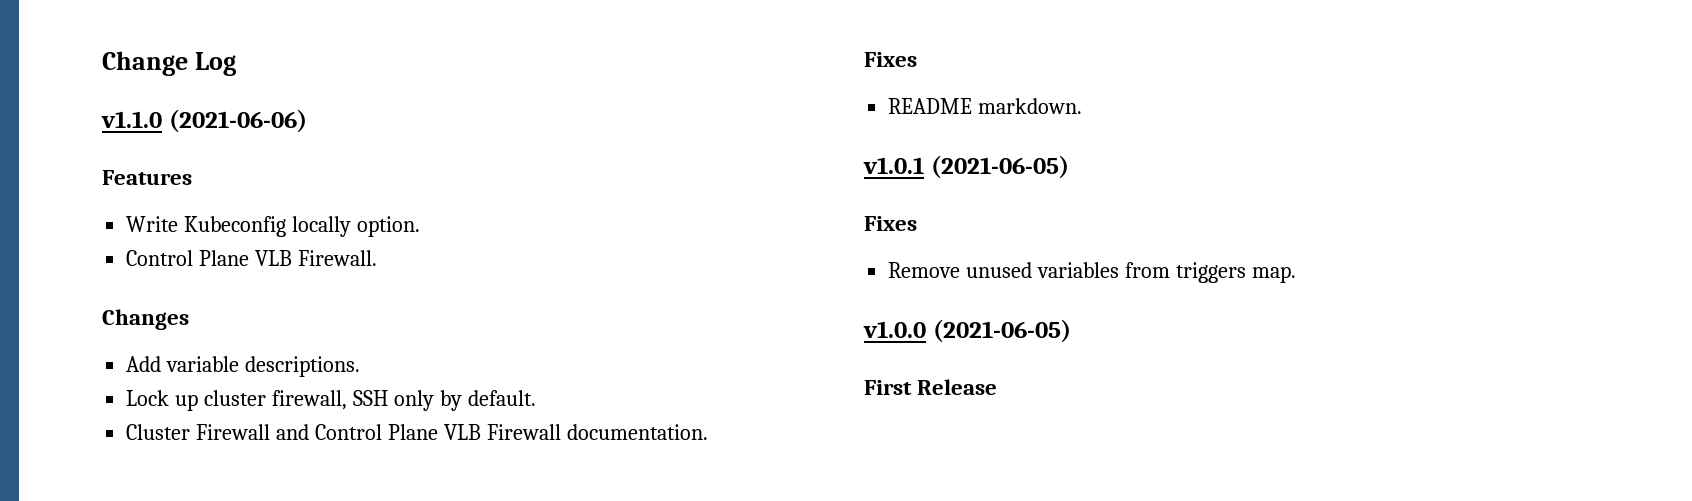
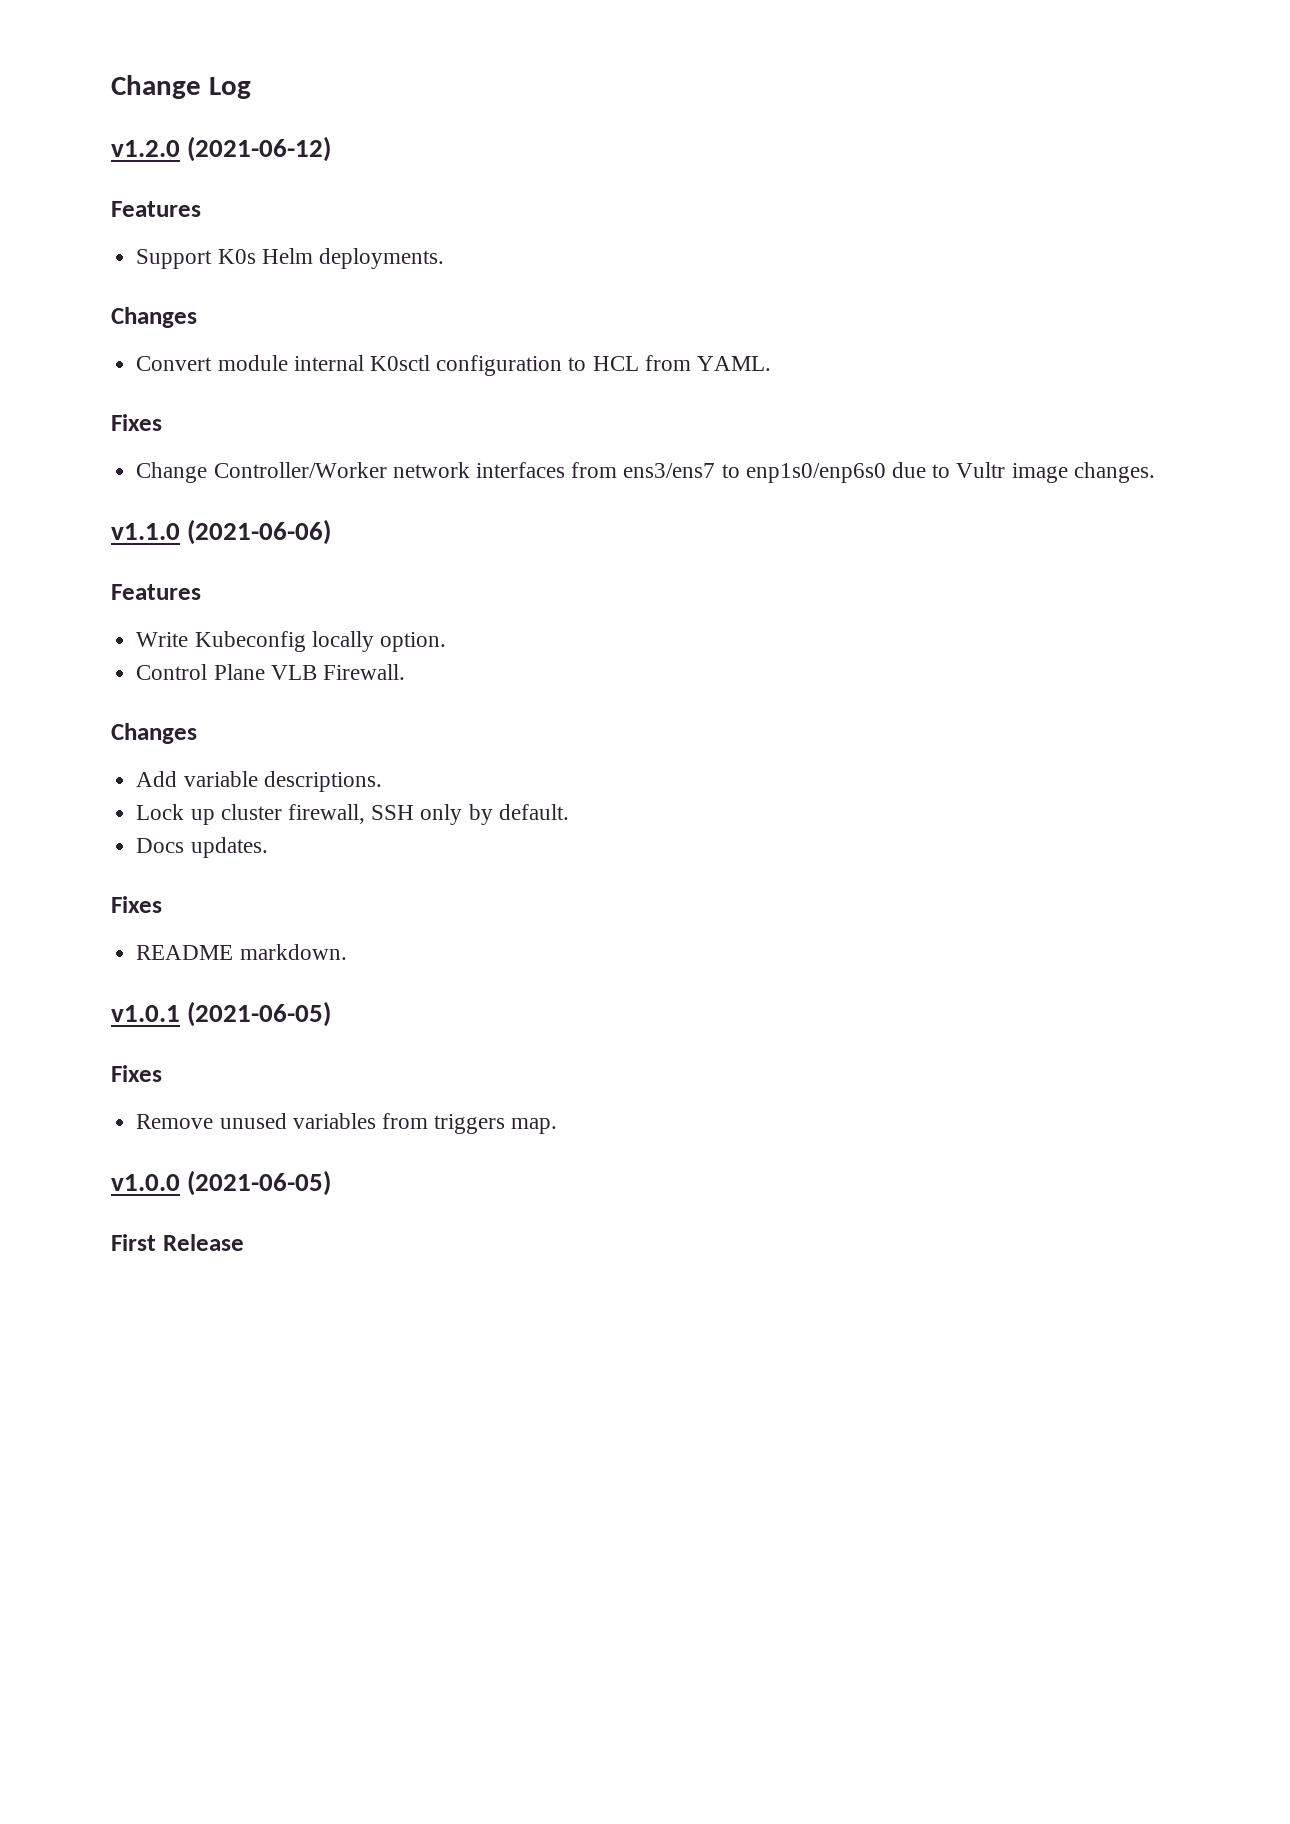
+ v1.2.0 (2021-06-12)
+ Features
+ Support K0s Helm deployments.
+ Changes
+ Convert module internal K0sctl configuration to HCL from YAML.
+ Fixes
+ Change Controller/Worker network interfaces from ens3/ens7 to enp1s0/enp6s0 due to Vultr image changes.
- Cluster Firewall and Control Plane VLB Firewall documentation.
+ Docs updates.

